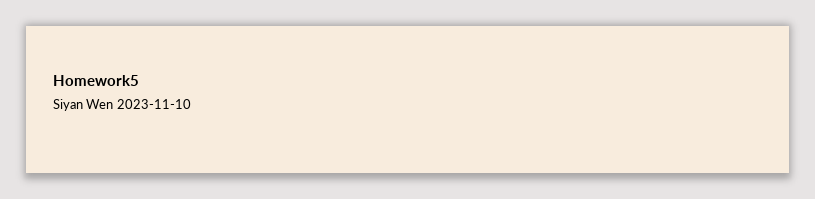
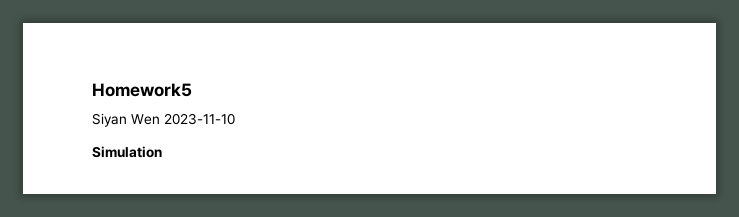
+ Simulation

